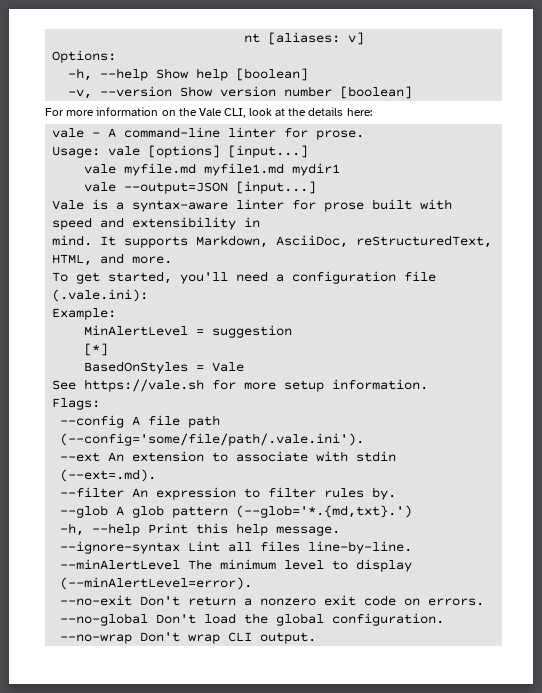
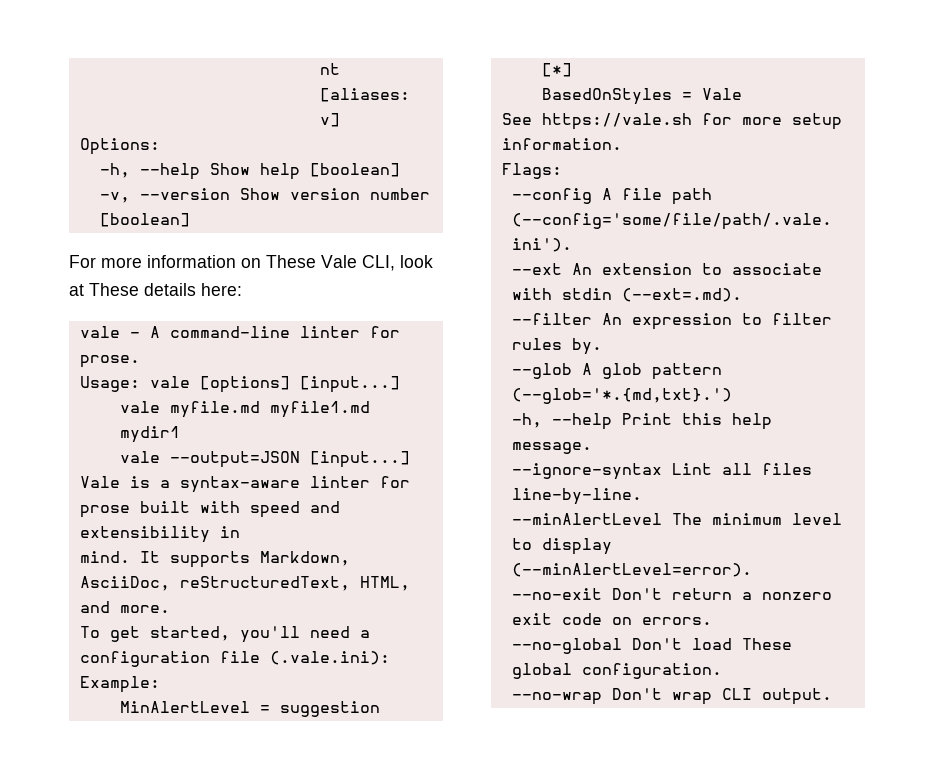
- For more information on the Vale CLI, look at the details here:
+ For more information on These Vale CLI, look at These details here:
- --no-global Don't load the global configuration.
+ --no-global Don't load These global configuration.

